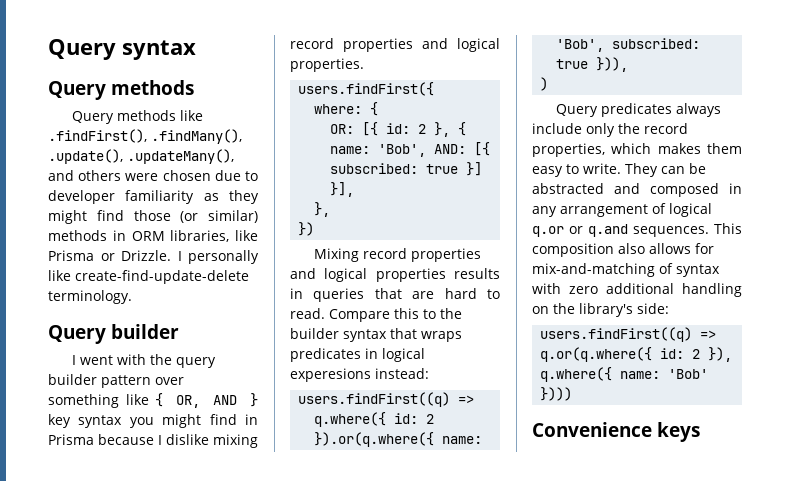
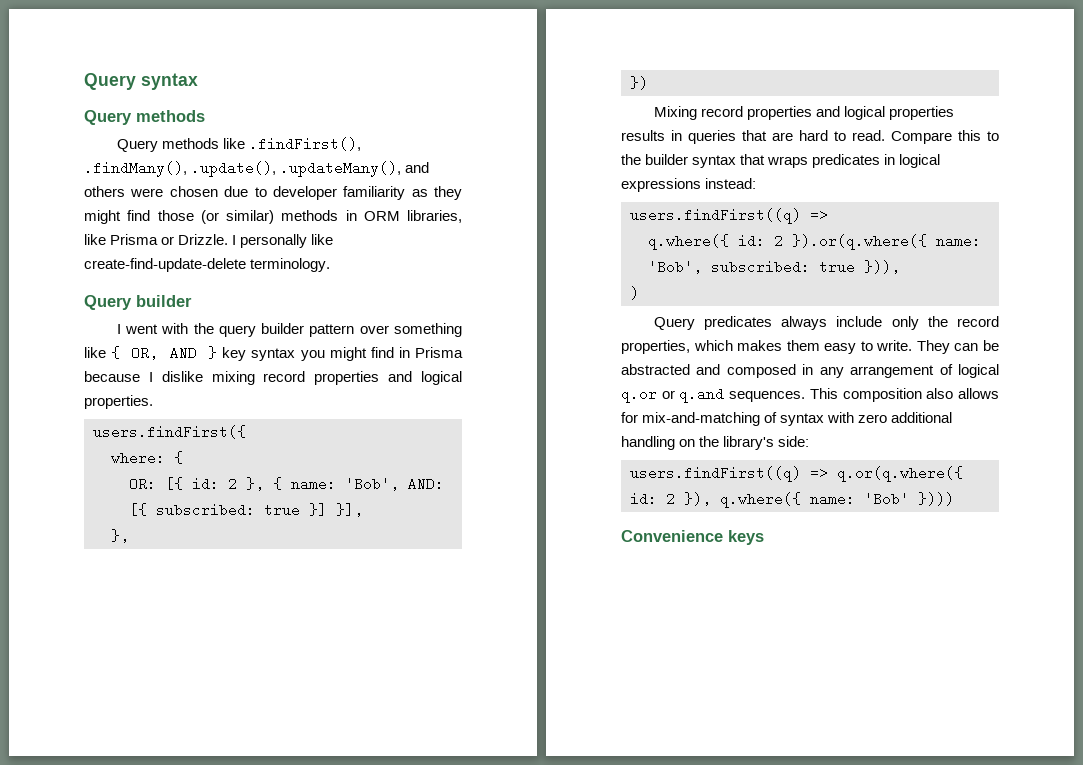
- Compare this to the builder syntax that wraps predicates in logical experesions instead:
+ Compare this to the builder syntax that wraps predicates in logical expressions instead:

